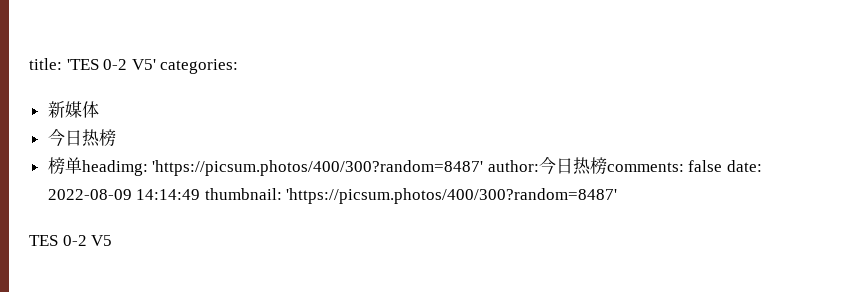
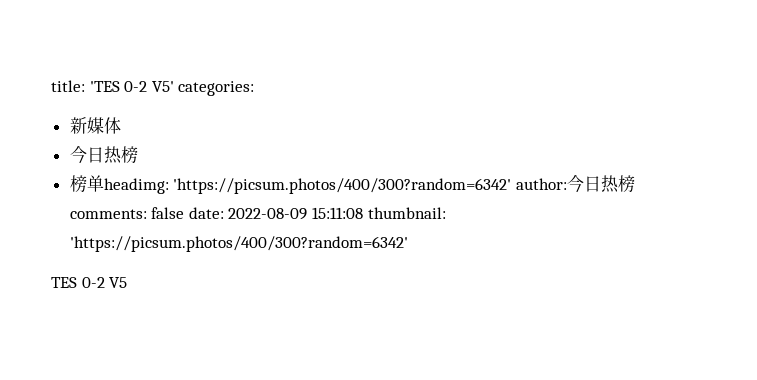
- 榜单headimg: 'https://picsum.photos/400/300?random=8487' author:今日热榜comments: false date: 2022-08-09 14:14:49 thumbnail: 'https://picsum.photos/400/300?random=8487'
+ 榜单headimg: 'https://picsum.photos/400/300?random=6342' author:今日热榜comments: false date: 2022-08-09 15:11:08 thumbnail: 'https://picsum.photos/400/300?random=6342'

